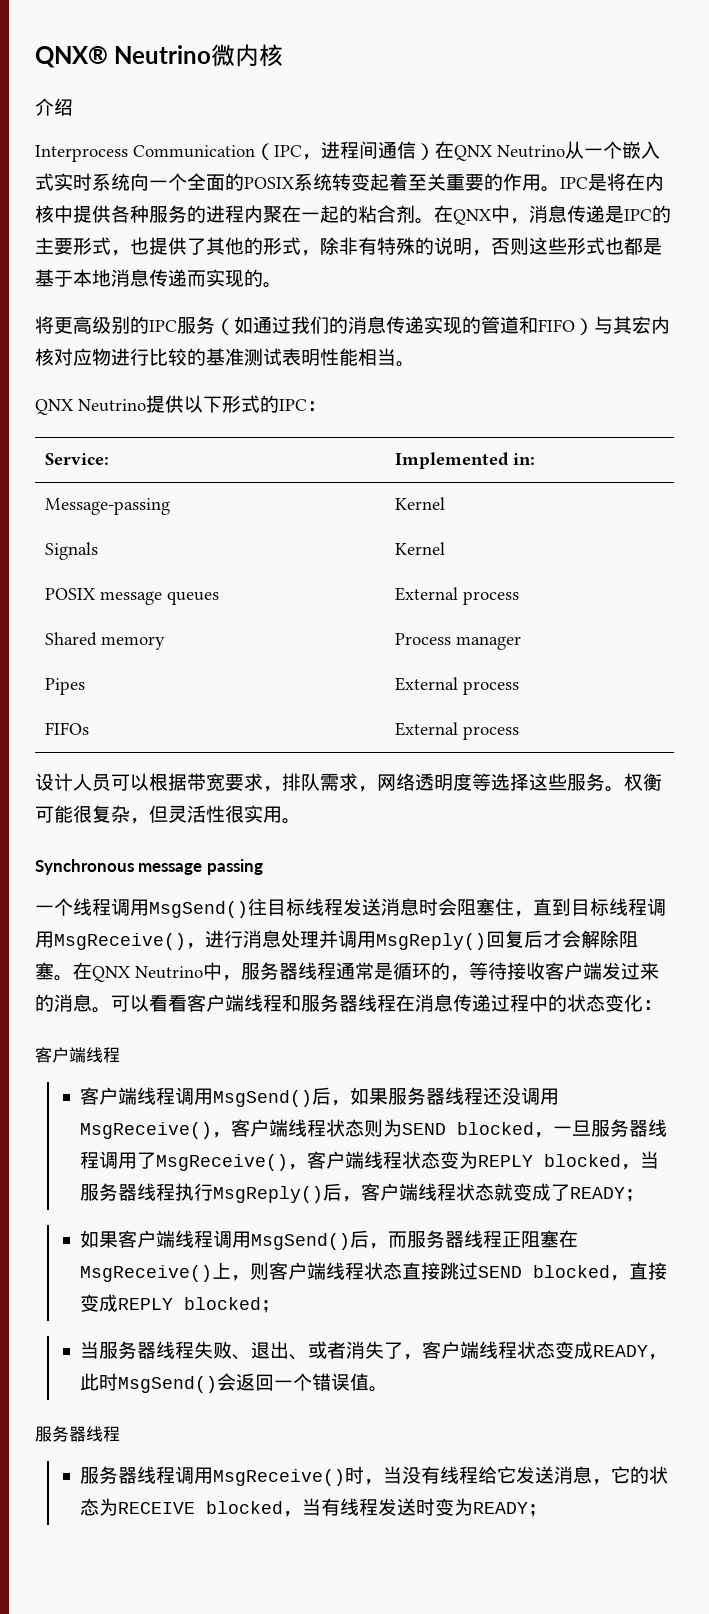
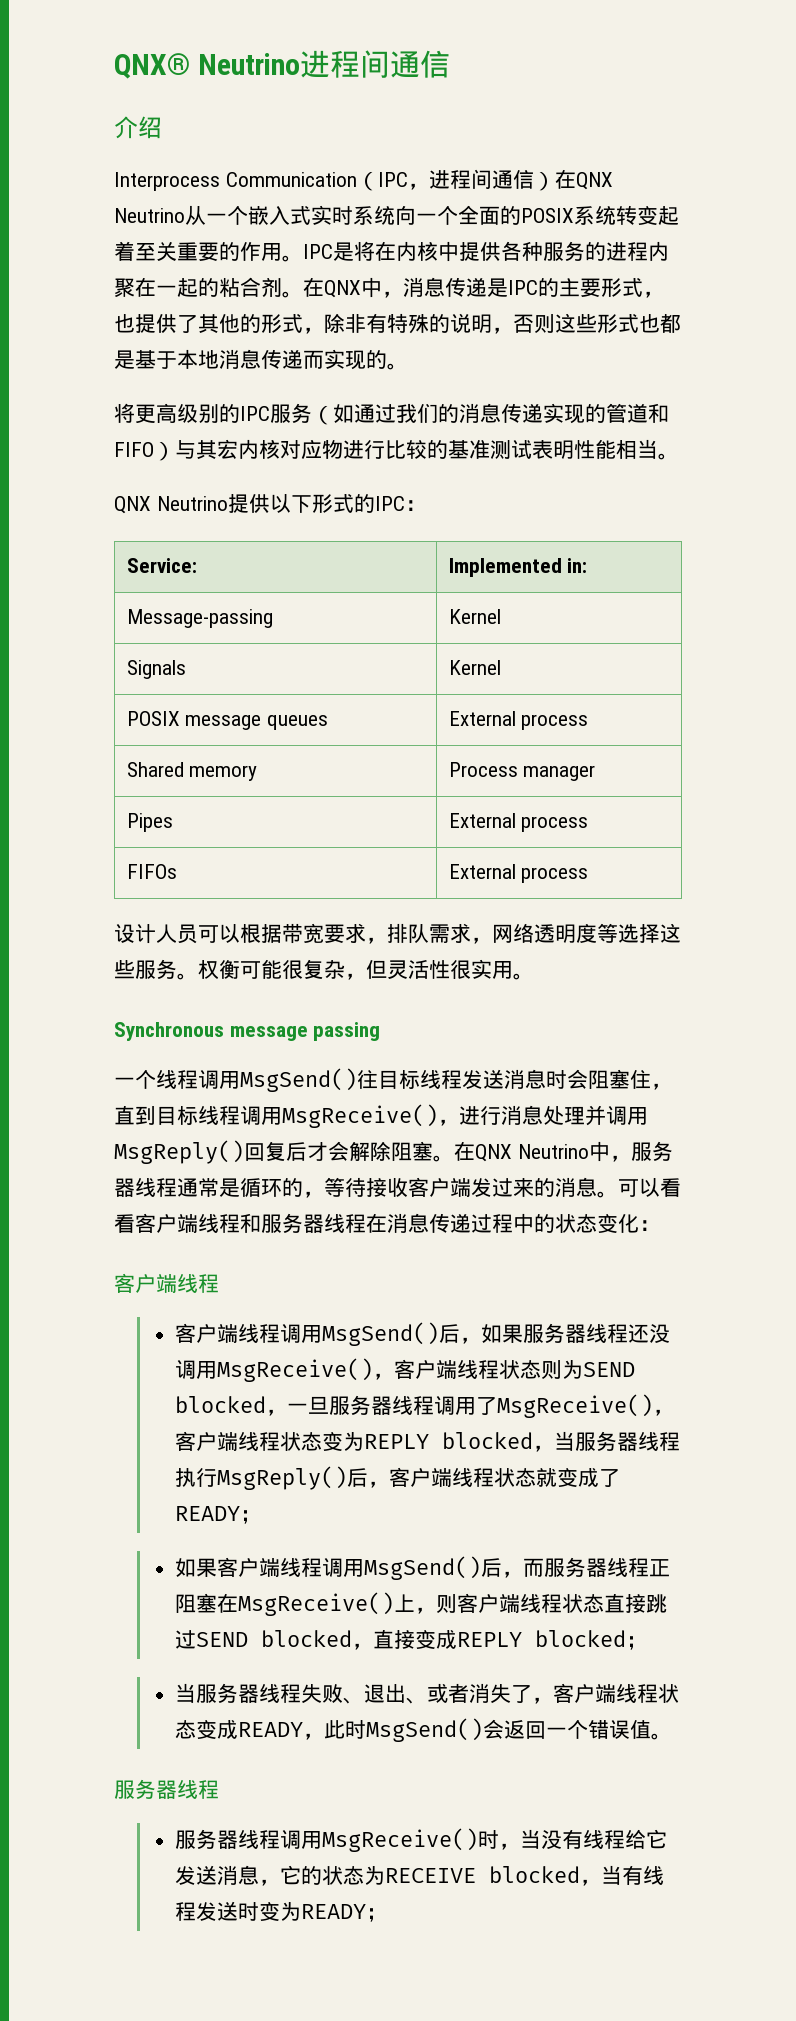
- QNX® Neutrino微内核
+ QNX® Neutrino进程间通信

